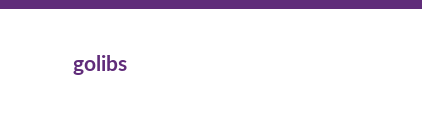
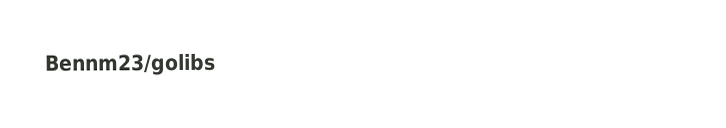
- golibs
+ Bennm23/golibs

